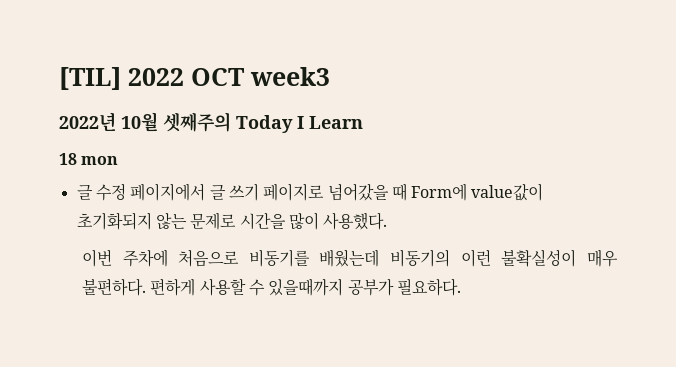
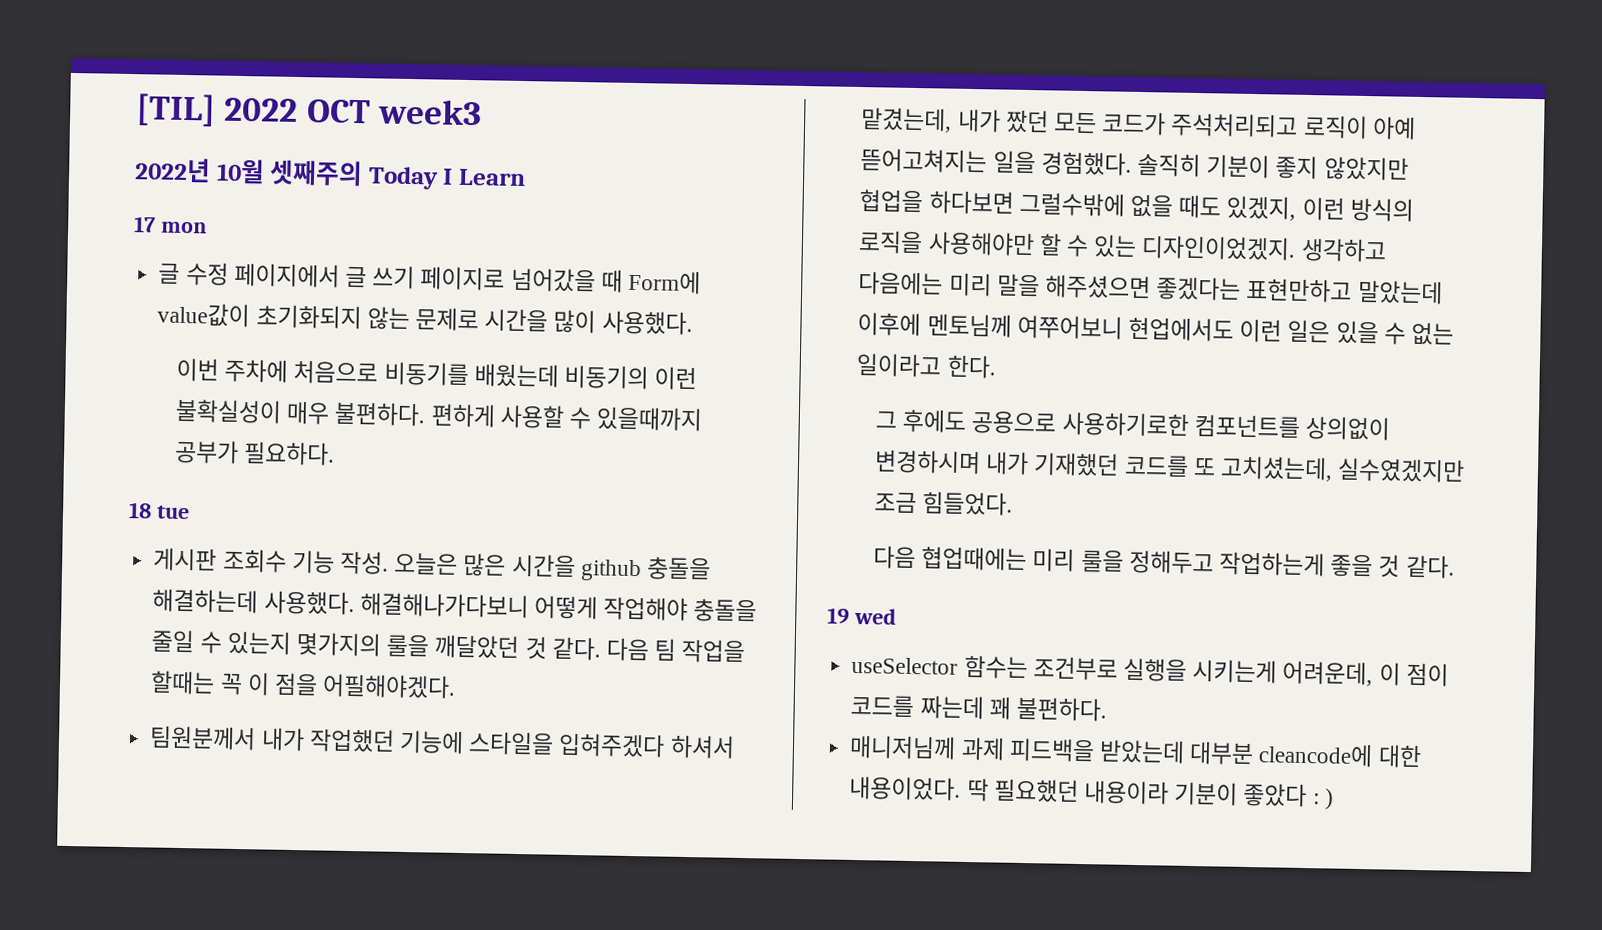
- 18 mon
+ 17 mon
+ 18 tue
+ 게시판 조회수 기능 작성. 오늘은 많은 시간을 github 충돌을 해결하는데 사용했다. 해결해나가다보니 어떻게 작업해야 충돌을 줄일 수 있는지 몇가지의 룰을 깨달았던 것 같다. 다음 팀 작업을 할때는 꼭 이 점을 어필해야겠다.
+ 팀원분께서 내가 작업했던 기능에 스타일을 입혀주겠다 하셔서 맡겼는데, 내가 짰던 모든 코드가 주석처리되고 로직이 아예 뜯어고쳐지는 일을 경험했다. 솔직히 기분이 좋지 않았지만 협업을 하다보면 그럴수밖에 없을 때도 있겠지, 이런 방식의 로직을 사용해야만 할 수 있는 디자인이었겠지. 생각하고 다음에는 미리 말을 해주셨으면 좋겠다는 표현만하고 말았는데 이후에 멘토님께 여쭈어보니 현업에서도 이런 일은 있을 수 없는 일이라고 한다.
+ 그 후에도 공용으로 사용하기로한 컴포넌트를 상의없이 변경하시며 내가 기재했던 코드를 또 고치셨는데, 실수였겠지만 조금 힘들었다.
+ 다음 협업때에는 미리 룰을 정해두고 작업하는게 좋을 것 같다.
+ 19 wed
+ useSelector 함수는 조건부로 실행을 시키는게 어려운데, 이 점이 코드를 짜는데 꽤 불편하다.
+ 매니저님께 과제 피드백을 받았는데 대부분 cleancode에 대한 내용이었다. 딱 필요했던 내용이라 기분이 좋았다 : )

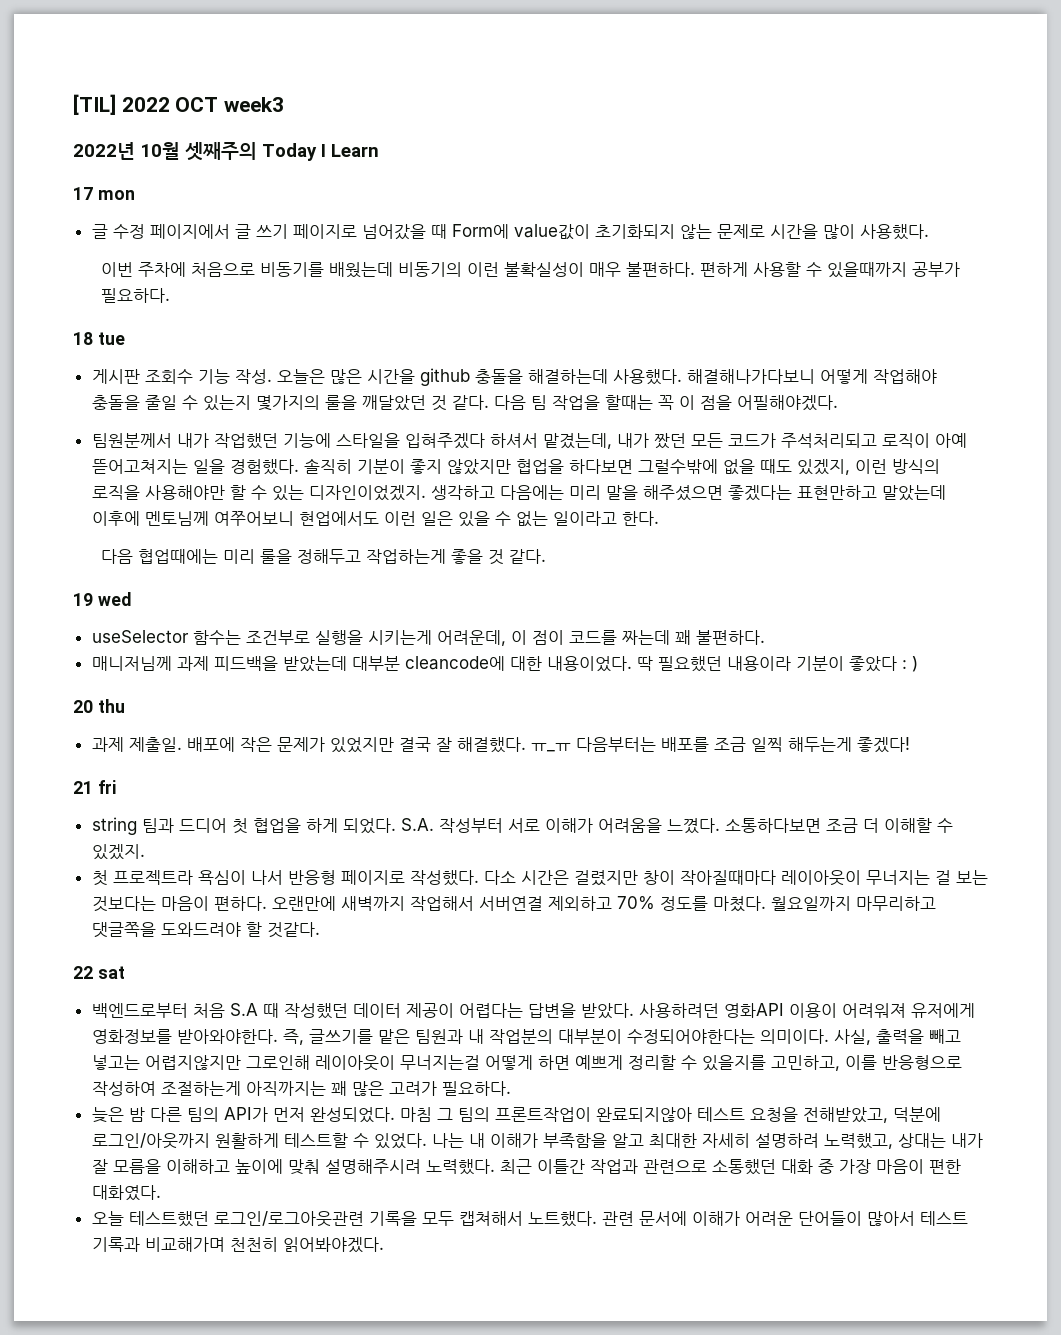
- 그 후에도 공용으로 사용하기로한 컴포넌트를 상의없이 변경하시며 내가 기재했던 코드를 또 고치셨는데, 실수였겠지만 조금 힘들었다.
+ 20 thu
+ 과제 제출일. 배포에 작은 문제가 있었지만 결국 잘 해결했다. ㅠ_ㅠ 다음부터는 배포를 조금 일찍 해두는게 좋겠다!
+ 21 fri
+ string 팀과 드디어 첫 협업을 하게 되었다. S.A. 작성부터 서로 이해가 어려움을 느꼈다. 소통하다보면 조금 더 이해할 수 있겠지.
+ 첫 프로젝트라 욕심이 나서 반응형 페이지로 작성했다. 다소 시간은 걸렸지만 창이 작아질때마다 레이아웃이 무너지는 걸 보는 것보다는 마음이 편하다. 오랜만에 새벽까지 작업해서 서버연결 제외하고 70% 정도를 마쳤다. 월요일까지 마무리하고 댓글쪽을 도와드려야 할 것같다.
+ 22 sat
+ 백엔드로부터 처음 S.A 때 작성했던 데이터 제공이 어렵다는 답변을 받았다. 사용하려던 영화API 이용이 어려워져 유저에게 영화정보를 받아와야한다. 즉, 글쓰기를 맡은 팀원과 내 작업분의 대부분이 수정되어야한다는 의미이다. 사실, 출력을 빼고 넣고는 어렵지않지만 그로인해 레이아웃이 무너지는걸 어떻게 하면 예쁘게 정리할 수 있을지를 고민하고, 이를 반응형으로 작성하여 조절하는게 아직까지는 꽤 많은 고려가 필요하다.
+ 늦은 밤 다른 팀의 API가 먼저 완성되었다. 마침 그 팀의 프론트작업이 완료되지않아 테스트 요청을 전해받았고, 덕분에 로그인/아웃까지 원활하게 테스트할 수 있었다. 나는 내 이해가 부족함을 알고 최대한 자세히 설명하려 노력했고, 상대는 내가 잘 모름을 이해하고 높이에 맞춰 설명해주시려 노력했다. 최근 이틀간 작업과 관련으로 소통했던 대화 중 가장 마음이 편한 대화였다.
+ 오늘 테스트했던 로그인/로그아웃관련 기록을 모두 캡쳐해서 노트했다. 관련 문서에 이해가 어려운 단어들이 많아서 테스트 기록과 비교해가며 천천히 읽어봐야겠다.

